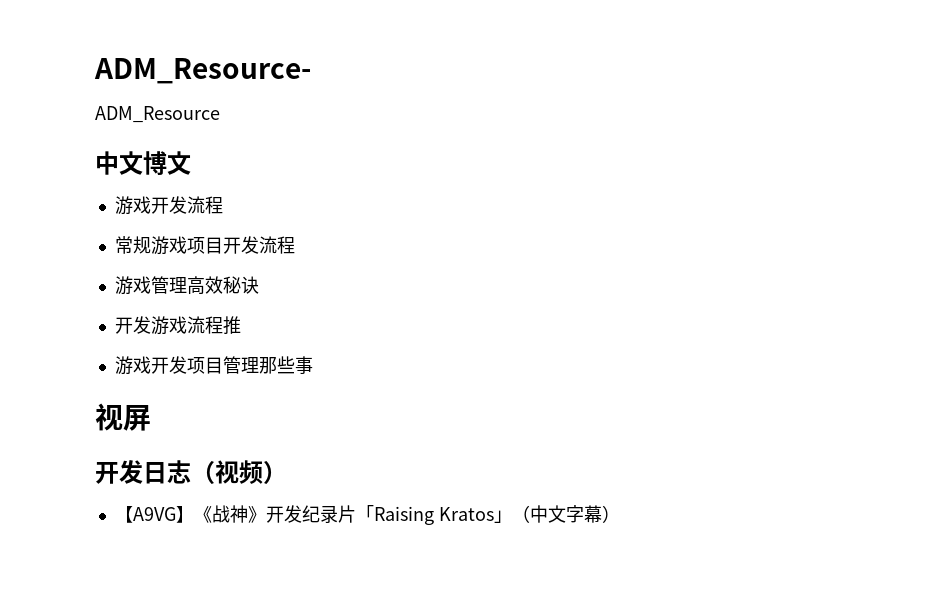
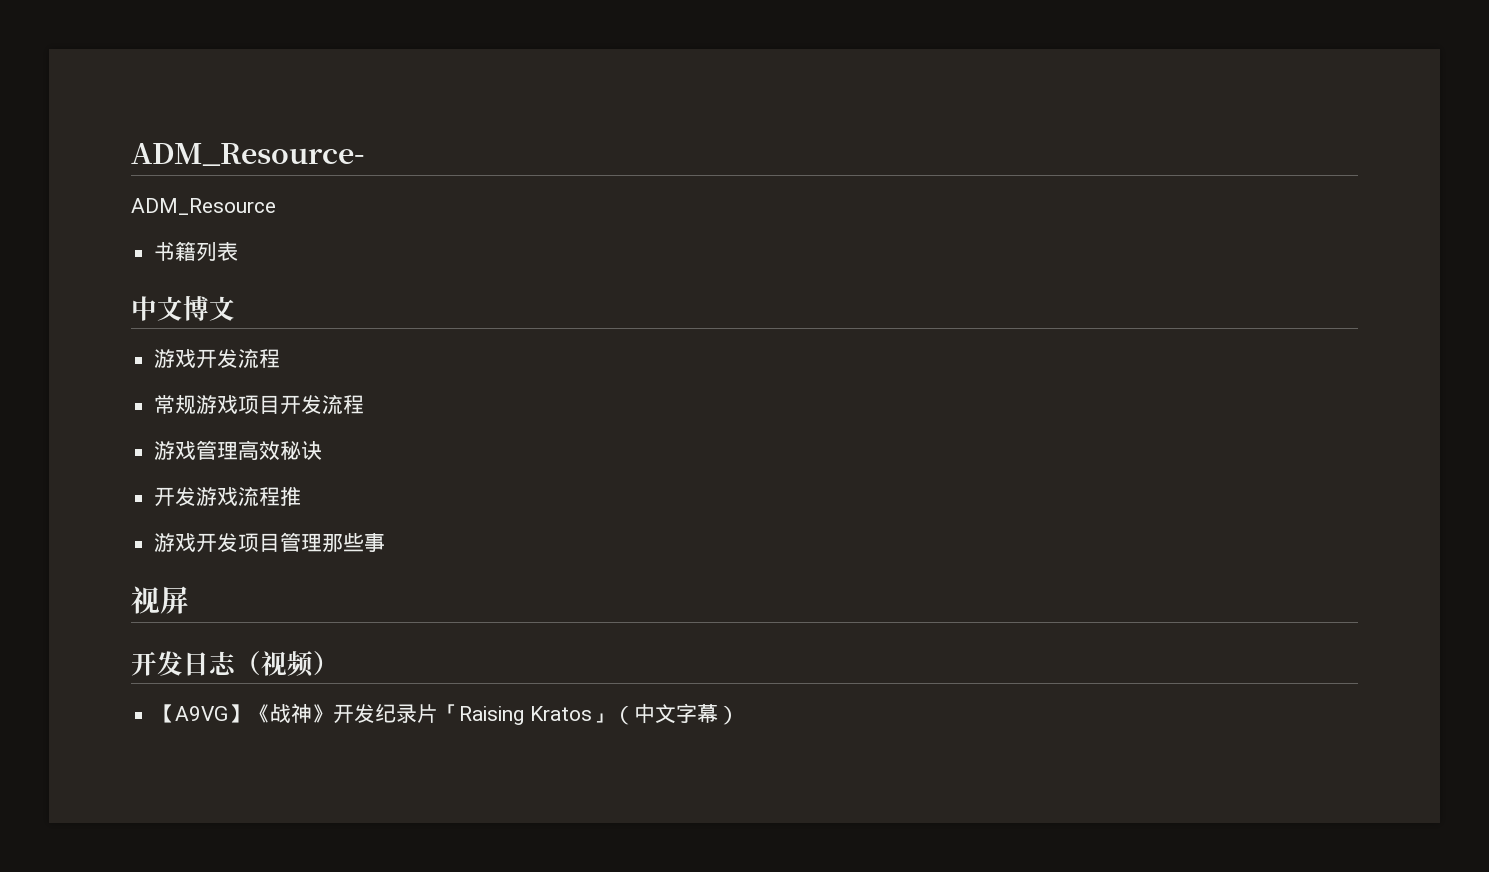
+ 书籍列表

